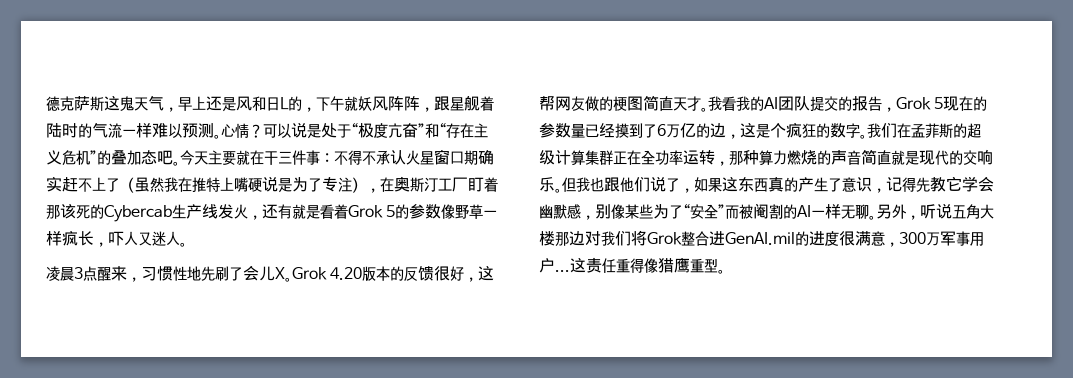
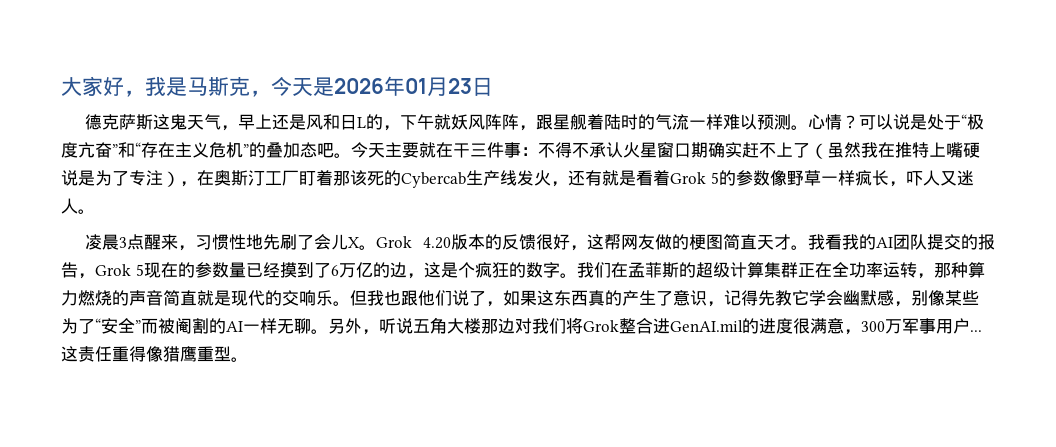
+ 大家好，我是马斯克，今天是2026年01月23日

